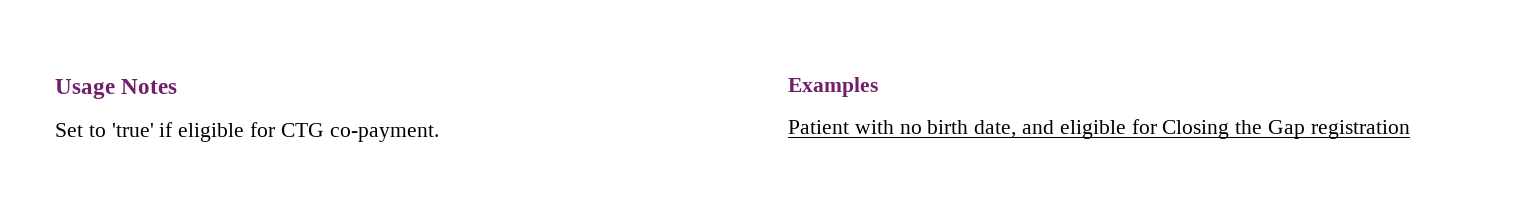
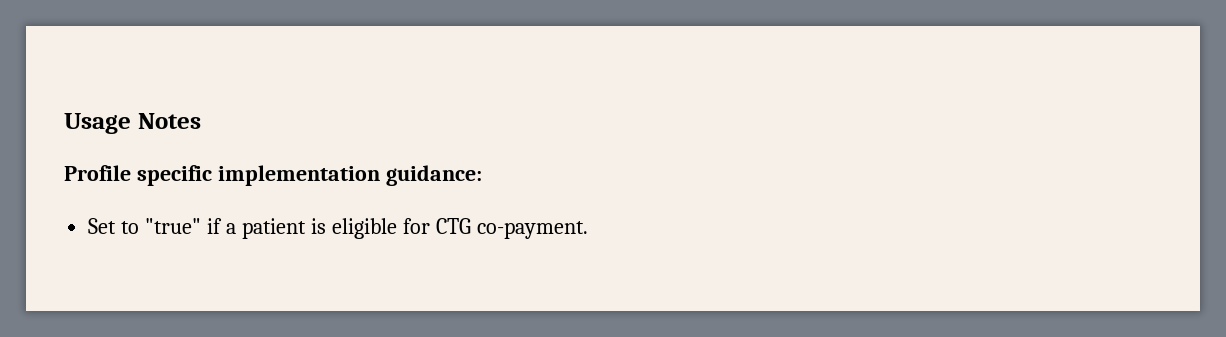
- Set to 'true' if eligible for CTG co-payment.
- Examples
- Patient with no birth date, and eligible for Closing the Gap registration
+ Profile specific implementation guidance:
+ Set to "true" if a patient is eligible for CTG co-payment.

